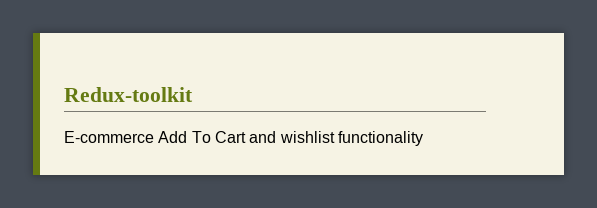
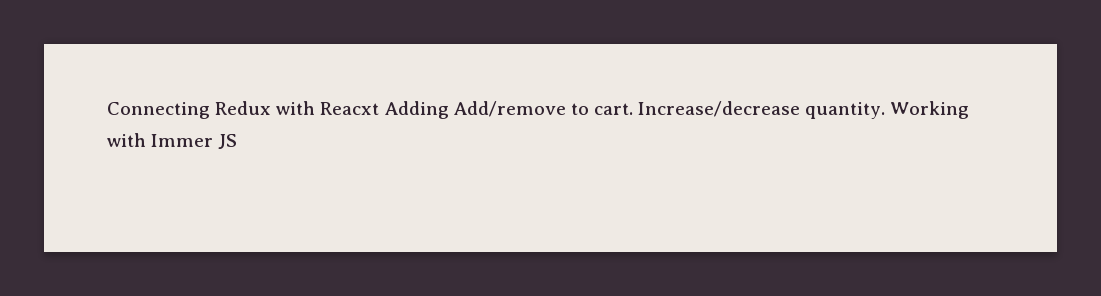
- Redux-toolkit
- E-commerce Add To Cart and wishlist functionality
+ Connecting Redux with Reacxt Adding Add/remove to cart. Increase/decrease quantity. Working with Immer JS

